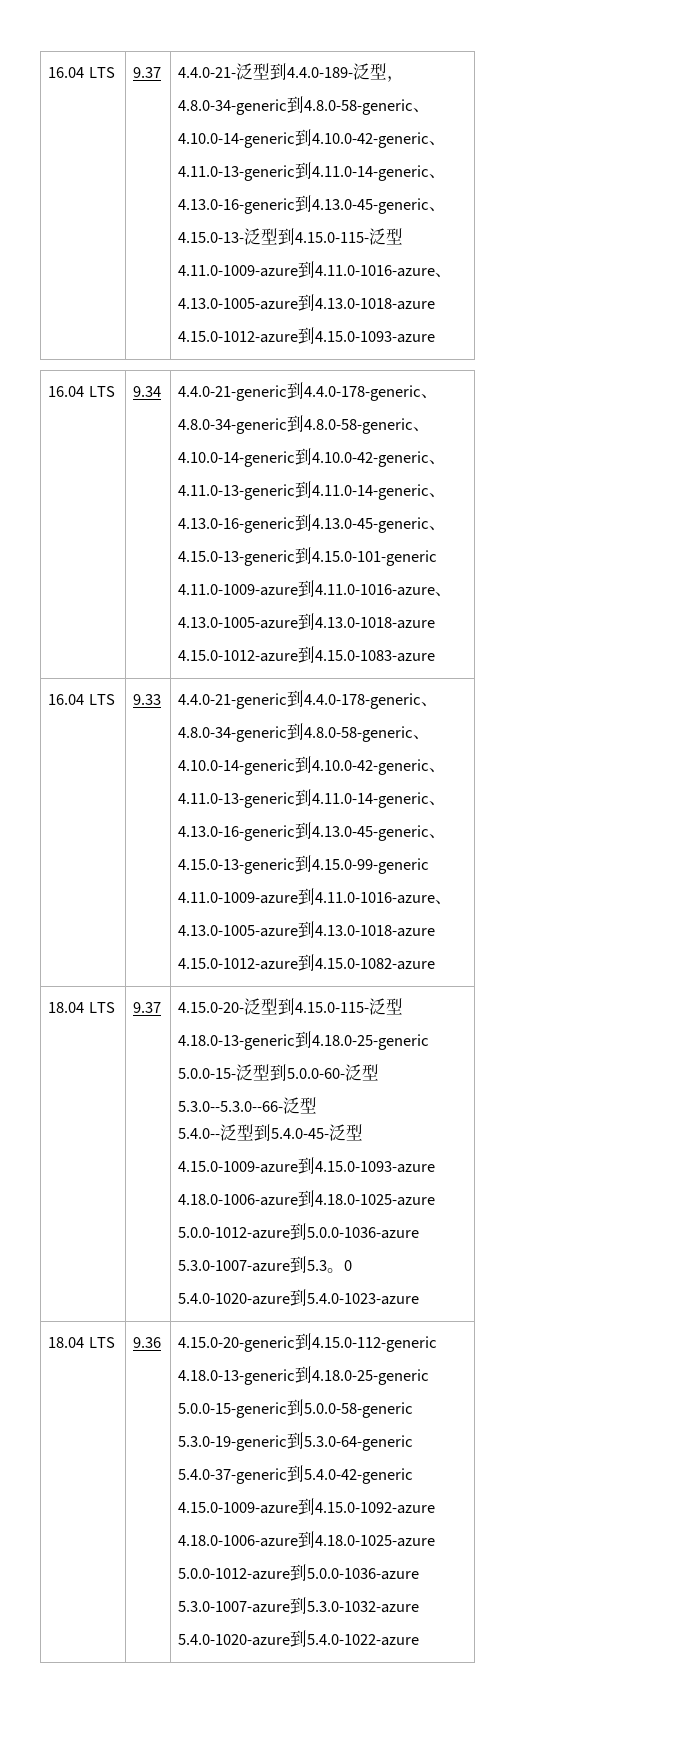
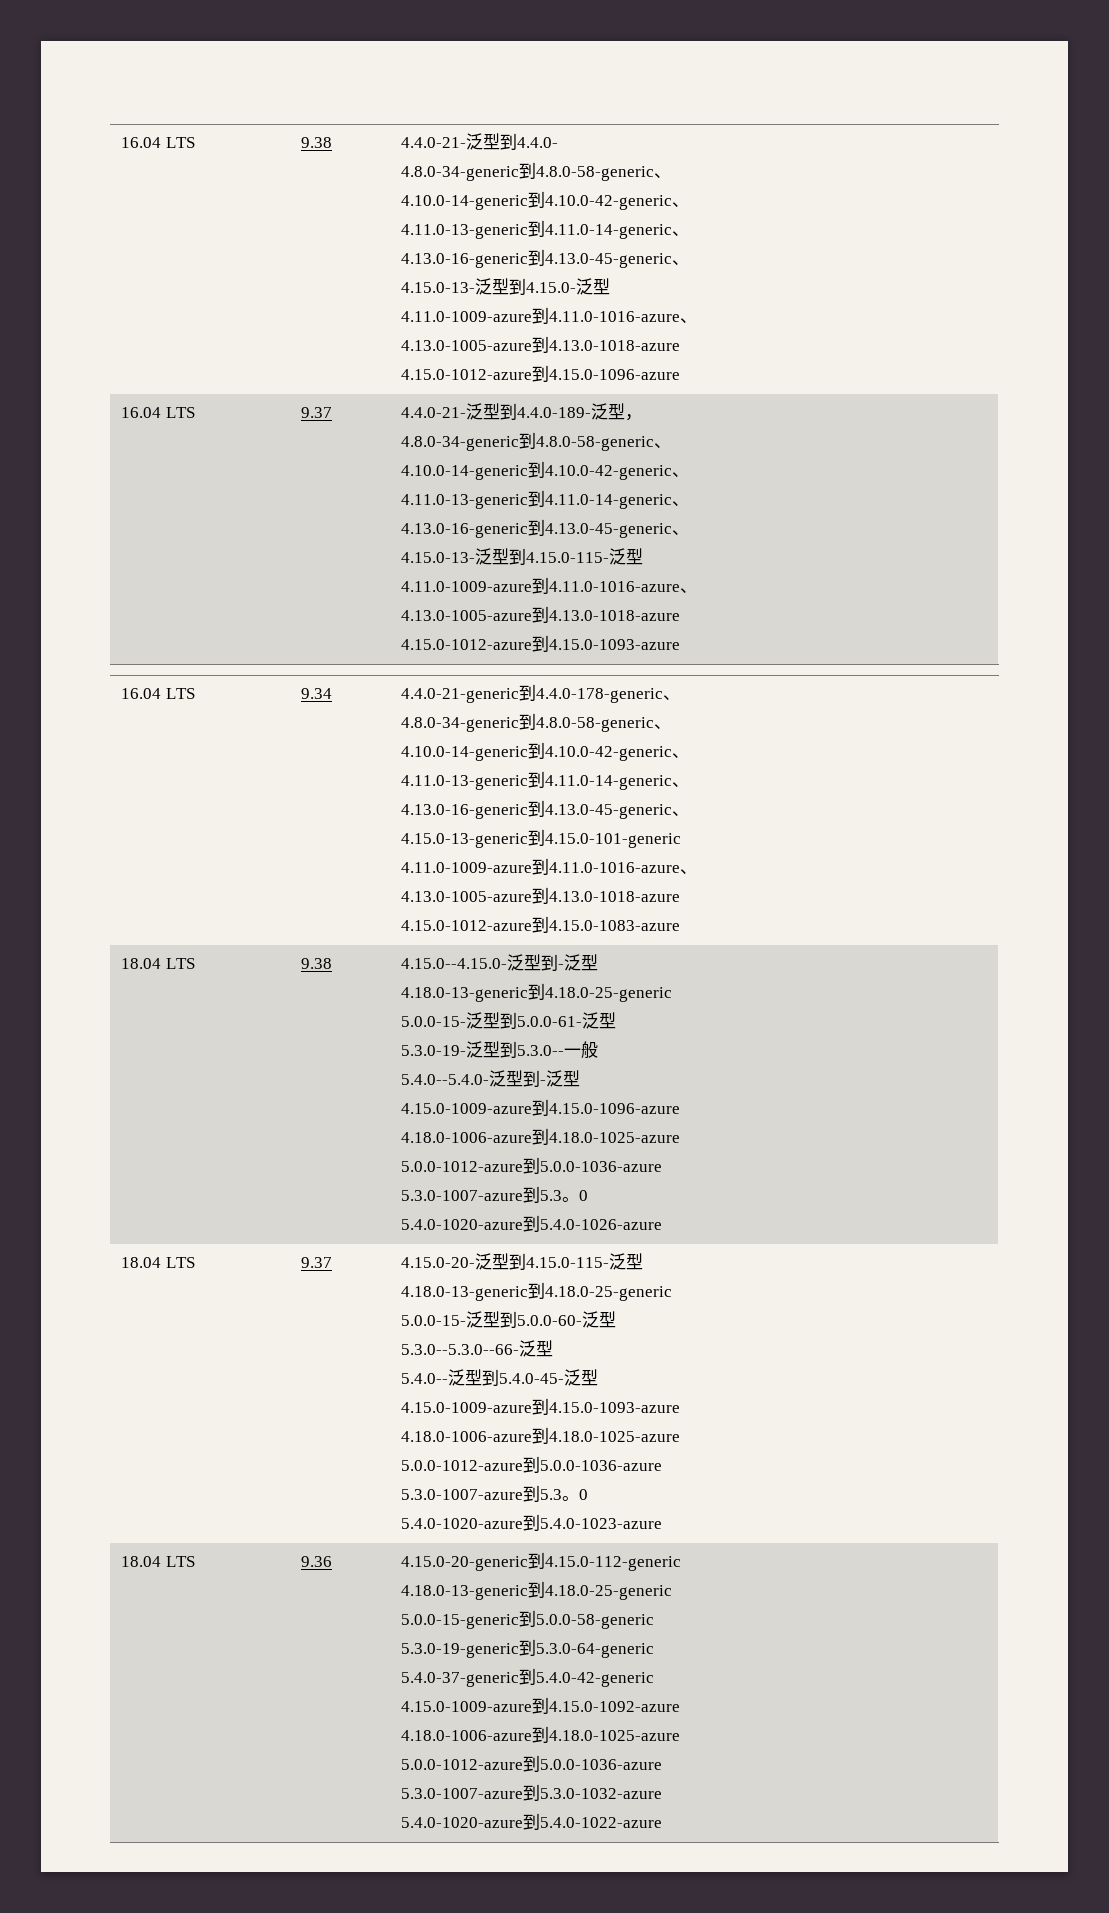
+ 16.04 LTS | 9.38 | 4.4.0-21-泛型到4.4.0-
+ 4.8.0-34-generic到4.8.0-58-generic、
+ 4.10.0-14-generic到4.10.0-42-generic、
+ 4.11.0-13-generic到4.11.0-14-generic、
+ 4.13.0-16-generic到4.13.0-45-generic、
+ 4.15.0-13-泛型到4.15.0-泛型
+ 4.11.0-1009-azure到4.11.0-1016-azure、
+ 4.13.0-1005-azure到4.13.0-1018-azure
+ 4.15.0-1012-azure到4.15.0-1096-azure
- 16.04 LTS | 9.33 | 4.4.0-21-generic到4.4.0-178-generic、
- 4.8.0-34-generic到4.8.0-58-generic、
- 4.10.0-14-generic到4.10.0-42-generic、
- 4.11.0-13-generic到4.11.0-14-generic、
- 4.13.0-16-generic到4.13.0-45-generic、
- 4.15.0-13-generic到4.15.0-99-generic
- 4.11.0-1009-azure到4.11.0-1016-azure、
- 4.13.0-1005-azure到4.13.0-1018-azure
- 4.15.0-1012-azure到4.15.0-1082-azure
+ 18.04 LTS | 9.38 | 4.15.0--4.15.0-泛型到-泛型
+ 4.18.0-13-generic到4.18.0-25-generic
+ 5.0.0-15-泛型到5.0.0-61-泛型
+ 5.3.0-19-泛型到5.3.0--一般
+ 5.4.0--5.4.0-泛型到-泛型
+ 4.15.0-1009-azure到4.15.0-1096-azure
+ 4.18.0-1006-azure到4.18.0-1025-azure
+ 5.0.0-1012-azure到5.0.0-1036-azure
+ 5.3.0-1007-azure到5.3。0
+ 5.4.0-1020-azure到5.4.0-1026-azure

